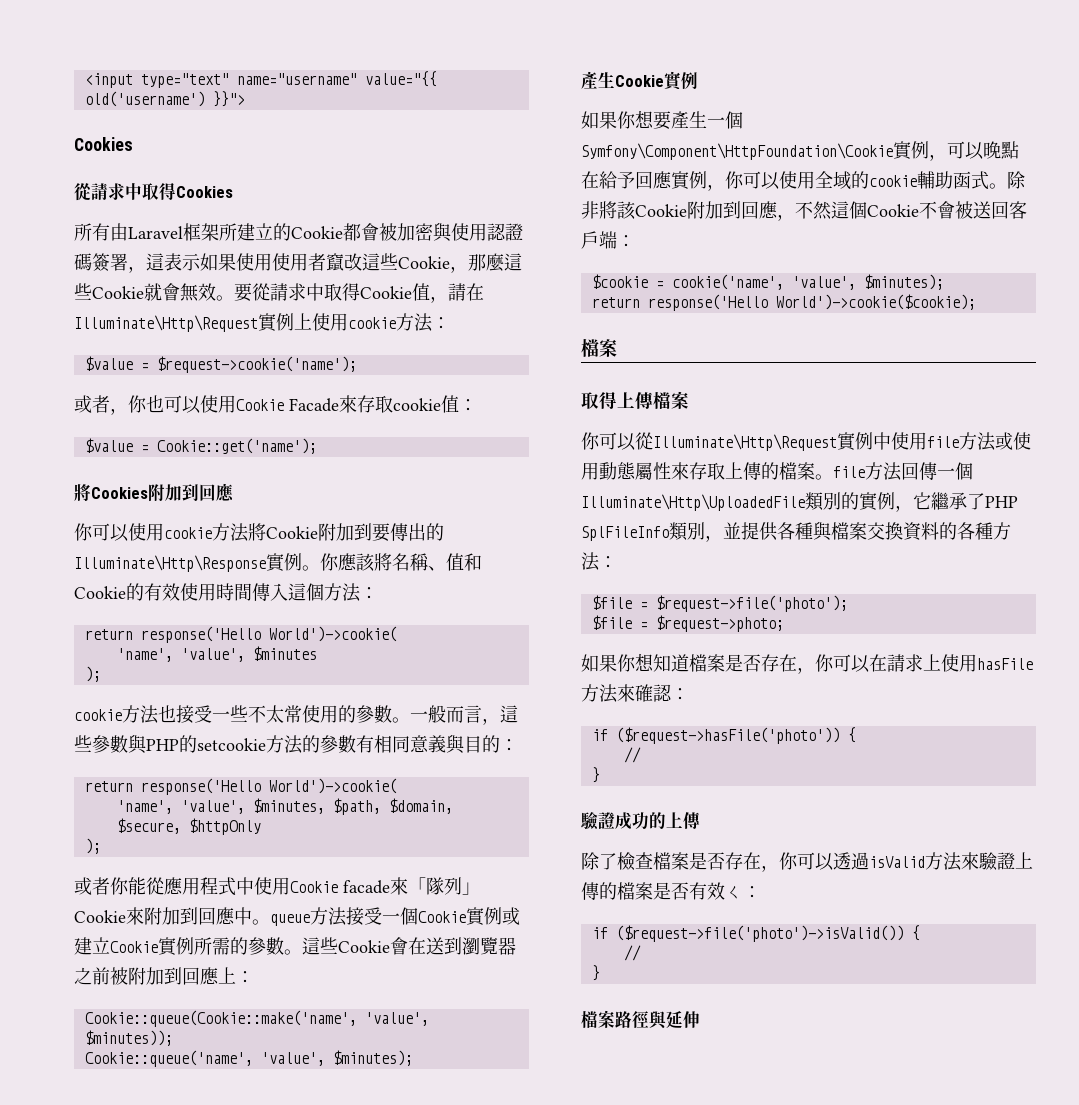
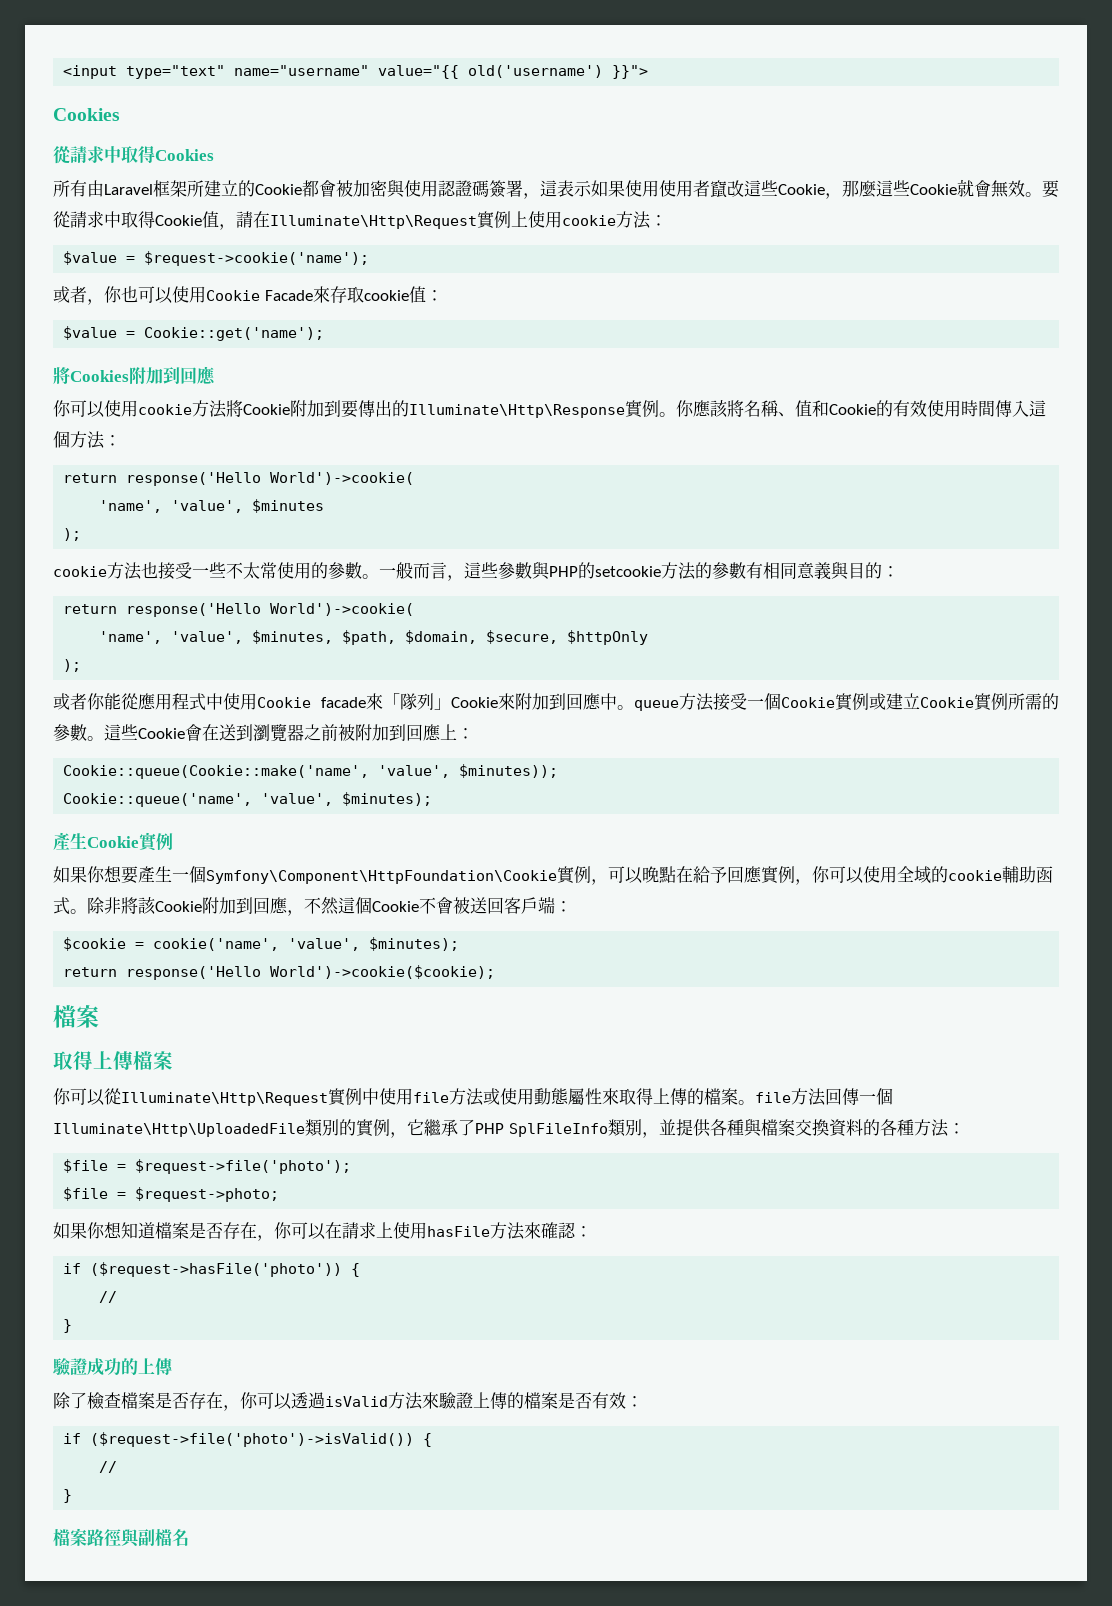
- 你可以從Illuminate\Http\Request實例中使用file方法或使用動態屬性來存取上傳的檔案。file方法回傳一個Illuminate\Http\UploadedFile類別的實例，它繼承了PHP SplFileInfo類別，並提供各種與檔案交換資料的各種方法：
+ 你可以從Illuminate\Http\Request實例中使用file方法或使用動態屬性來取得上傳的檔案。file方法回傳一個Illuminate\Http\UploadedFile類別的實例，它繼承了PHP SplFileInfo類別，並提供各種與檔案交換資料的各種方法：
- 除了檢查檔案是否存在，你可以透過isValid方法來驗證上傳的檔案是否有效ㄑ：
+ 除了檢查檔案是否存在，你可以透過isValid方法來驗證上傳的檔案是否有效：
- 檔案路徑與延伸
+ 檔案路徑與副檔名

